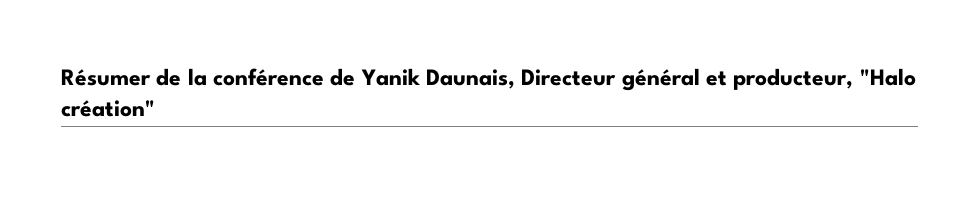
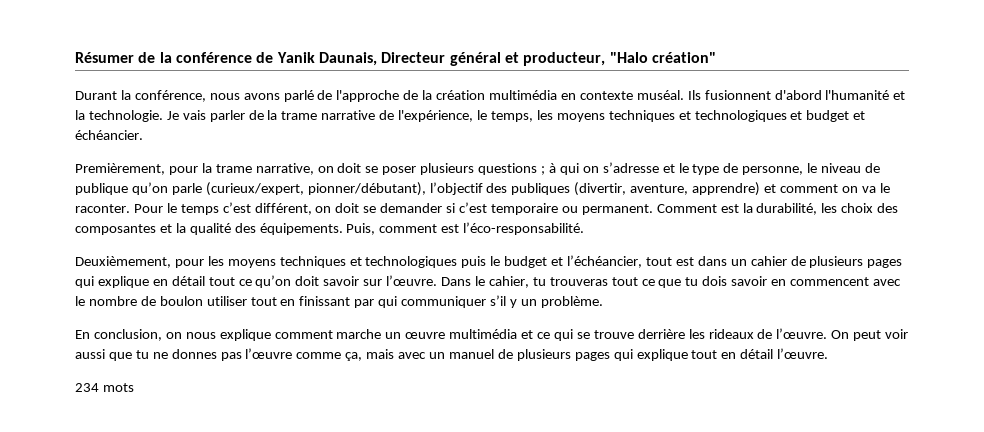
+ Durant la conférence, nous avons parlé de l'approche de la création multimédia en contexte muséal. Ils fusionnent d'abord l'humanité et la technologie. Je vais parler de la trame narrative de l'expérience, le temps, les moyens techniques et technologiques et budget et échéancier.
+ Premièrement, pour la trame narrative, on doit se poser plusieurs questions ; à qui on s’adresse et le type de personne, le niveau de publique qu’on parle (curieux/expert, pionner/débutant), l’objectif des publiques (divertir, aventure, apprendre) et comment on va le raconter. Pour le temps c’est différent, on doit se demander si c’est temporaire ou permanent. Comment est la durabilité, les choix des composantes et la qualité des équipements. Puis, comment est l’éco-responsabilité.
+ Deuxièmement, pour les moyens techniques et technologiques puis le budget et l’échéancier, tout est dans un cahier de plusieurs pages qui explique en détail tout ce qu’on doit savoir sur l’œuvre. Dans le cahier, tu trouveras tout ce que tu dois savoir en commencent avec le nombre de boulon utiliser tout en finissant par qui communiquer s’il y un problème.
+ En conclusion, on nous explique comment marche un œuvre multimédia et ce qui se trouve derrière les rideaux de l’œuvre. On peut voir aussi que tu ne donnes pas l’œuvre comme ça, mais avec un manuel de plusieurs pages qui explique tout en détail l’œuvre.
+ 234 mots

